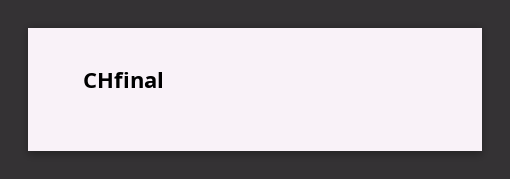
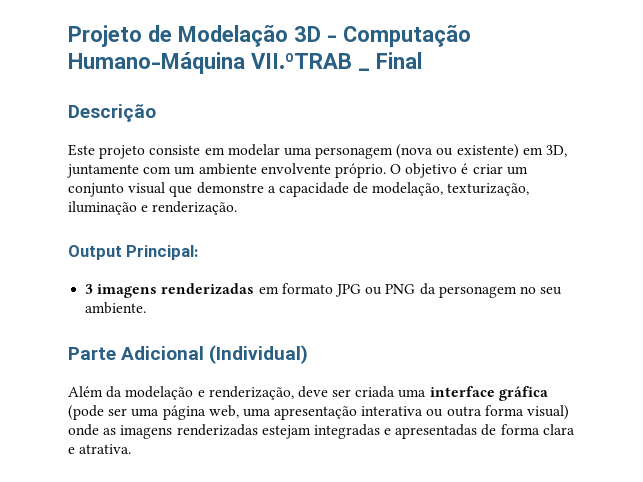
- CHfinal
+ Projeto de Modelação 3D - Computação Humano-Máquina VII.ºTRAB _ Final
+ Descrição
+ Este projeto consiste em modelar uma personagem (nova ou existente) em 3D, juntamente com um ambiente envolvente próprio. O objetivo é criar um conjunto visual que demonstre a capacidade de modelação, texturização, iluminação e renderização.
+ Output Principal:
+ 3 imagens renderizadas em formato JPG ou PNG da personagem no seu ambiente.
+ Parte Adicional (Individual)
+ Além da modelação e renderização, deve ser criada uma interface gráfica (pode ser uma página web, uma apresentação interativa ou outra forma visual) onde as imagens renderizadas estejam integradas e apresentadas de forma clara e atrativa.

